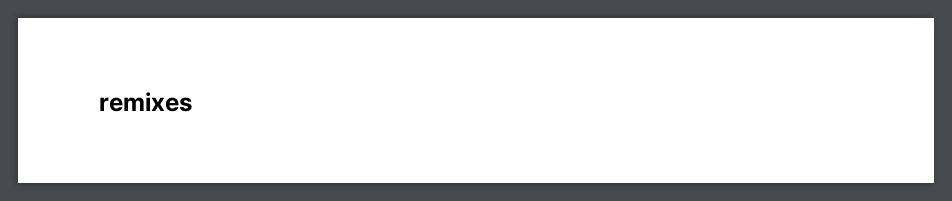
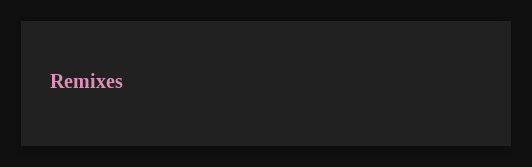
- remixes
+ Remixes

